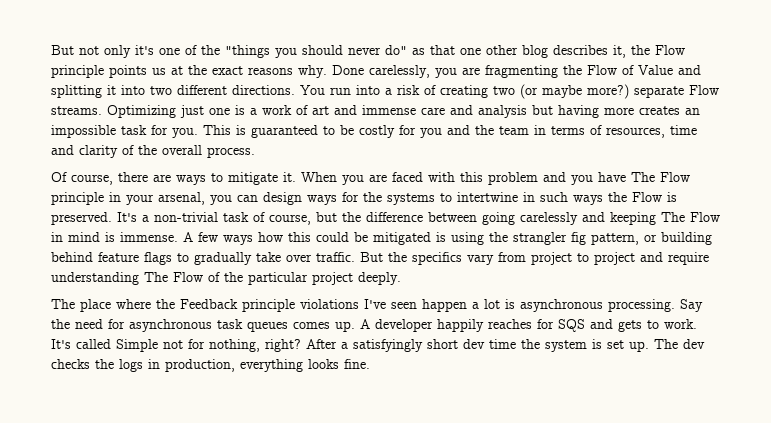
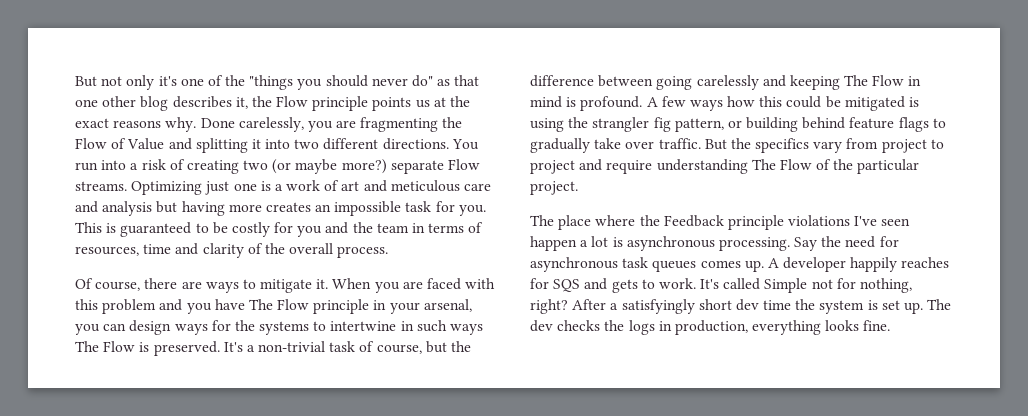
- Optimizing just one is a work of art and immense care and analysis but having more creates an impossible task for you.
+ Optimizing just one is a work of art and meticulous care and analysis but having more creates an impossible task for you.
- When you are faced with this problem and you have The Flow principle in your arsenal, you can design ways for the systems to intertwine in such ways the Flow is preserved.
+ When you are faced with this problem and you have The Flow principle in your arsenal, you can design ways for the systems to intertwine in such ways The Flow is preserved.
- It's a non-trivial task of course, but the difference between going carelessly and keeping The Flow in mind is immense.
+ It's a non-trivial task of course, but the difference between going carelessly and keeping The Flow in mind is profound.
- But the specifics vary from project to project and require understanding The Flow of the particular project deeply.
+ But the specifics vary from project to project and require understanding The Flow of the particular project.

